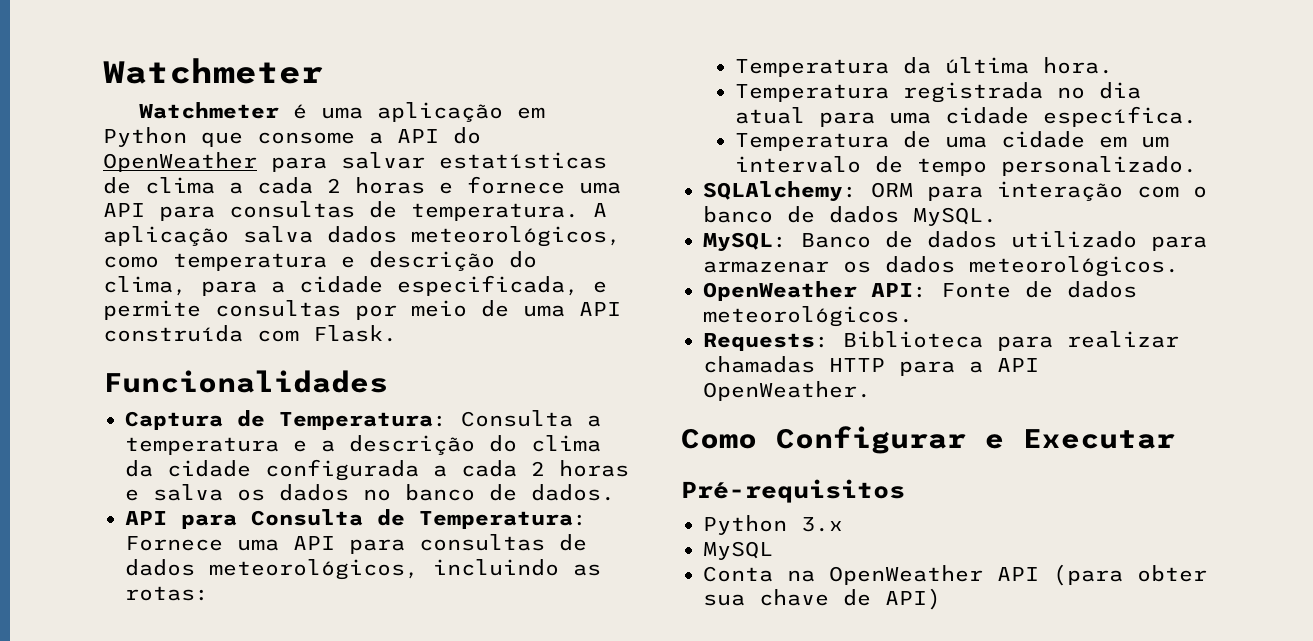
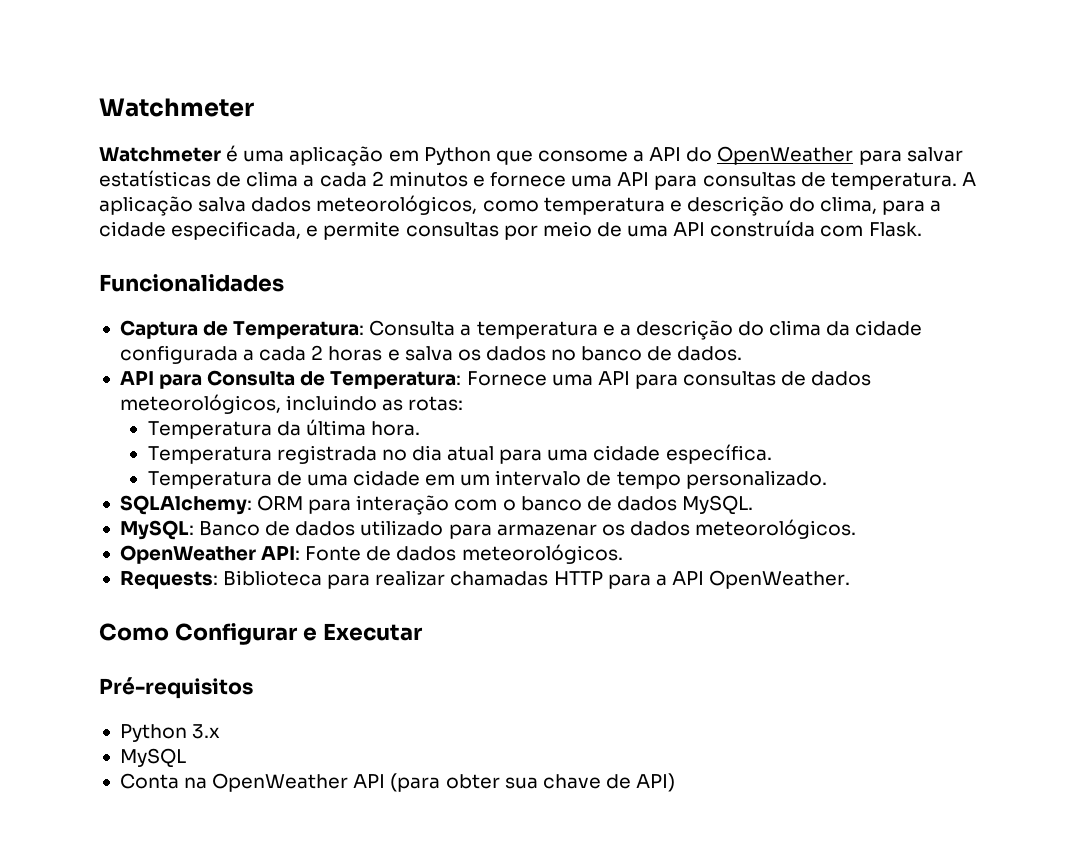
- Watchmeter é uma aplicação em Python que consome a API do OpenWeather para salvar estatísticas de clima a cada 2 horas e fornece uma API para consultas de temperatura.
+ Watchmeter é uma aplicação em Python que consome a API do OpenWeather para salvar estatísticas de clima a cada 2 minutos e fornece uma API para consultas de temperatura.

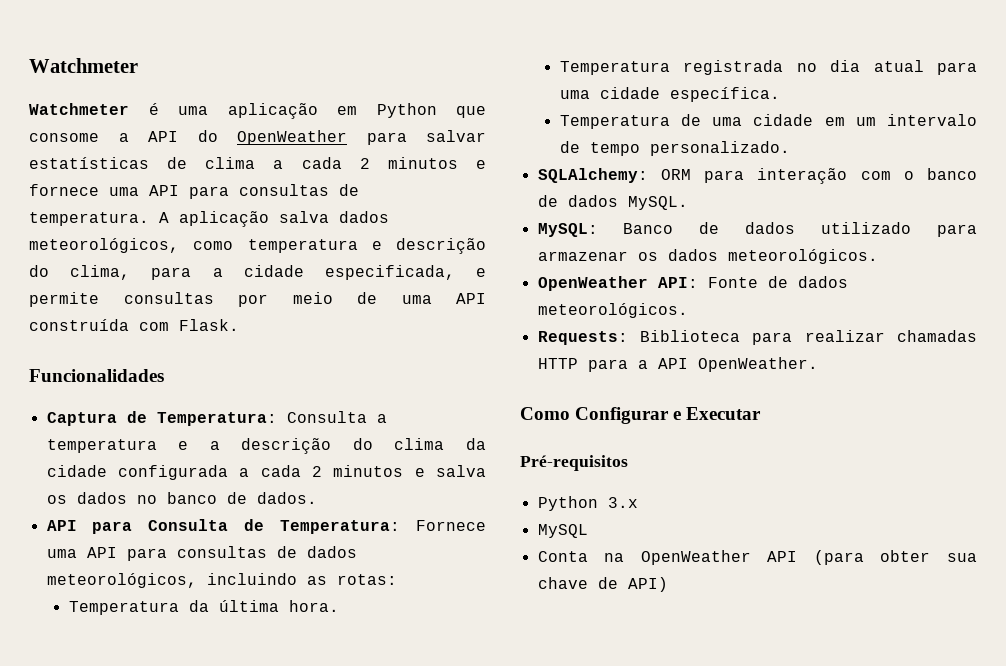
- Captura de Temperatura: Consulta a temperatura e a descrição do clima da cidade configurada a cada 2 horas e salva os dados no banco de dados.
+ Captura de Temperatura: Consulta a temperatura e a descrição do clima da cidade configurada a cada 2 minutos e salva os dados no banco de dados.

